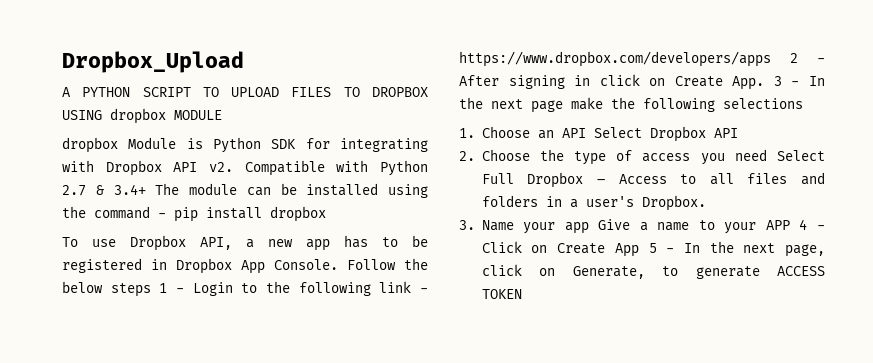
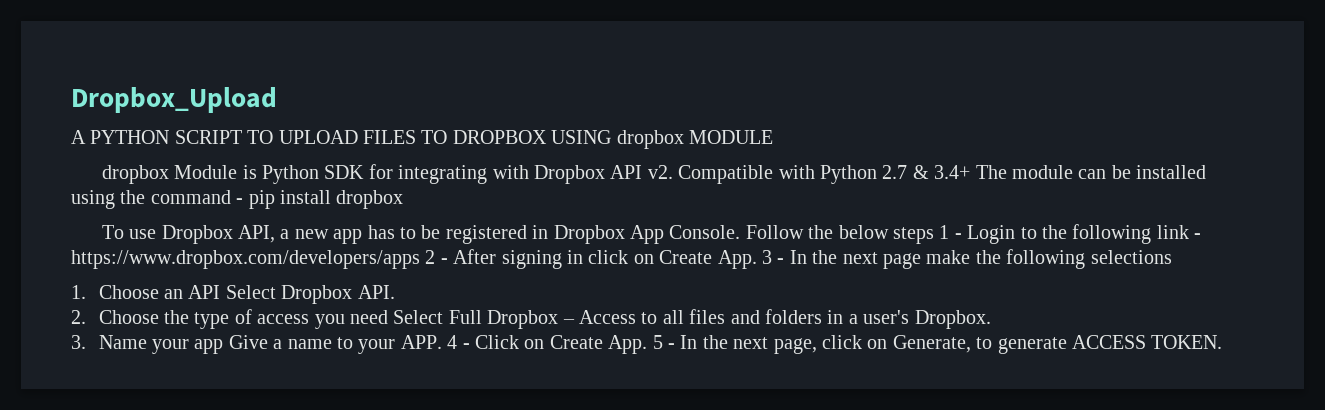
- 1. Choose an API Select Dropbox API
+ 1. Choose an API Select Dropbox API.
- 3. Name your app Give a name to your APP 4 - Click on Create App 5 - In the next page, click on Generate, to generate ACCESS TOKEN
+ 3. Name your app Give a name to your APP. 4 - Click on Create App. 5 - In the next page, click on Generate, to generate ACCESS TOKEN.

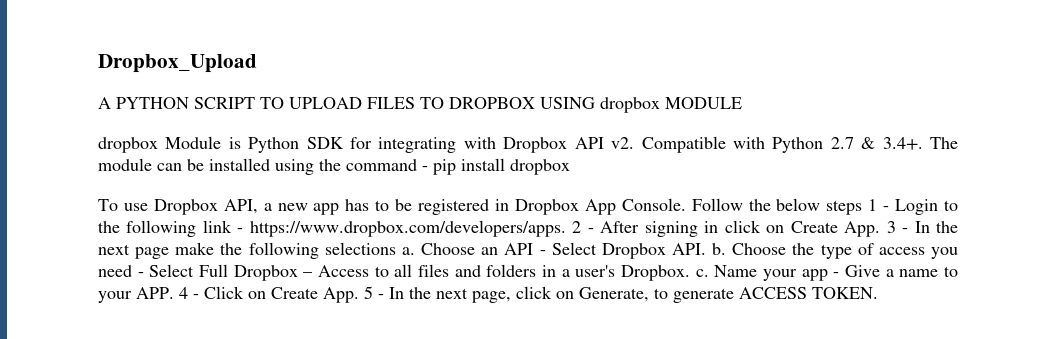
- Compatible with Python 2.7 & 3.4+ The module can be installed using the command - pip install dropbox
+ Compatible with Python 2.7 & 3.4+. The module can be installed using the command - pip install dropbox
- Follow the below steps 1 - Login to the following link - https://www.dropbox.com/developers/apps 2 - After signing in click on Create App. 3 - In the next page make the following selections
- 1. Choose an API Select Dropbox API.
- 2. Choose the type of access you need Select Full Dropbox – Access to all files and folders in a user's Dropbox.
- 3. Name your app Give a name to your APP. 4 - Click on Create App. 5 - In the next page, click on Generate, to generate ACCESS TOKEN.
+ Follow the below steps 1 - Login to the following link - https://www.dropbox.com/developers/apps. 2 - After signing in click on Create App. 3 - In the next page make the following selections a. Choose an API - Select Dropbox API. b. Choose the type of access you need - Select Full Dropbox – Access to all files and folders in a user's Dropbox. c. Name your app - Give a name to your APP. 4 - Click on Create App. 5 - In the next page, click on Generate, to generate ACCESS TOKEN.

